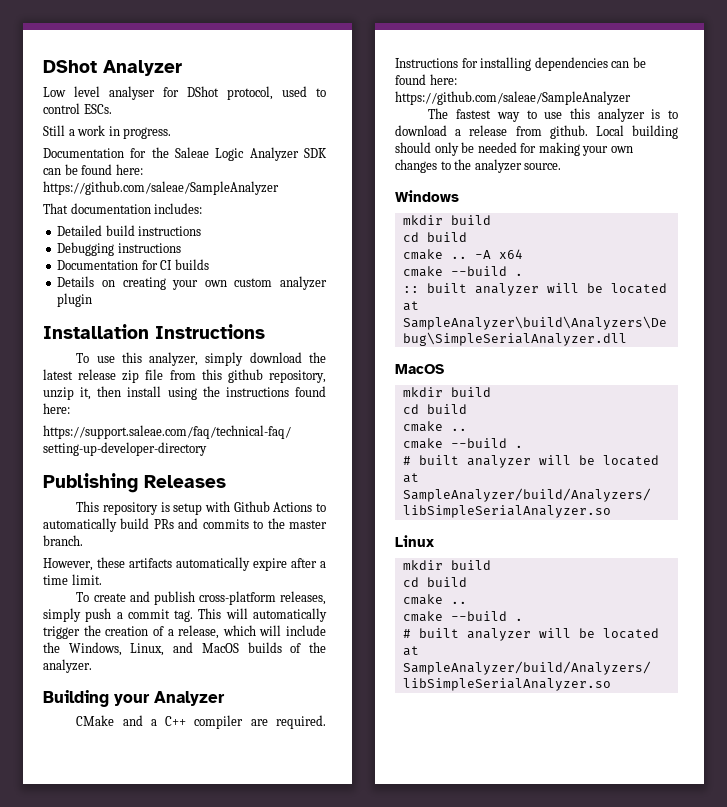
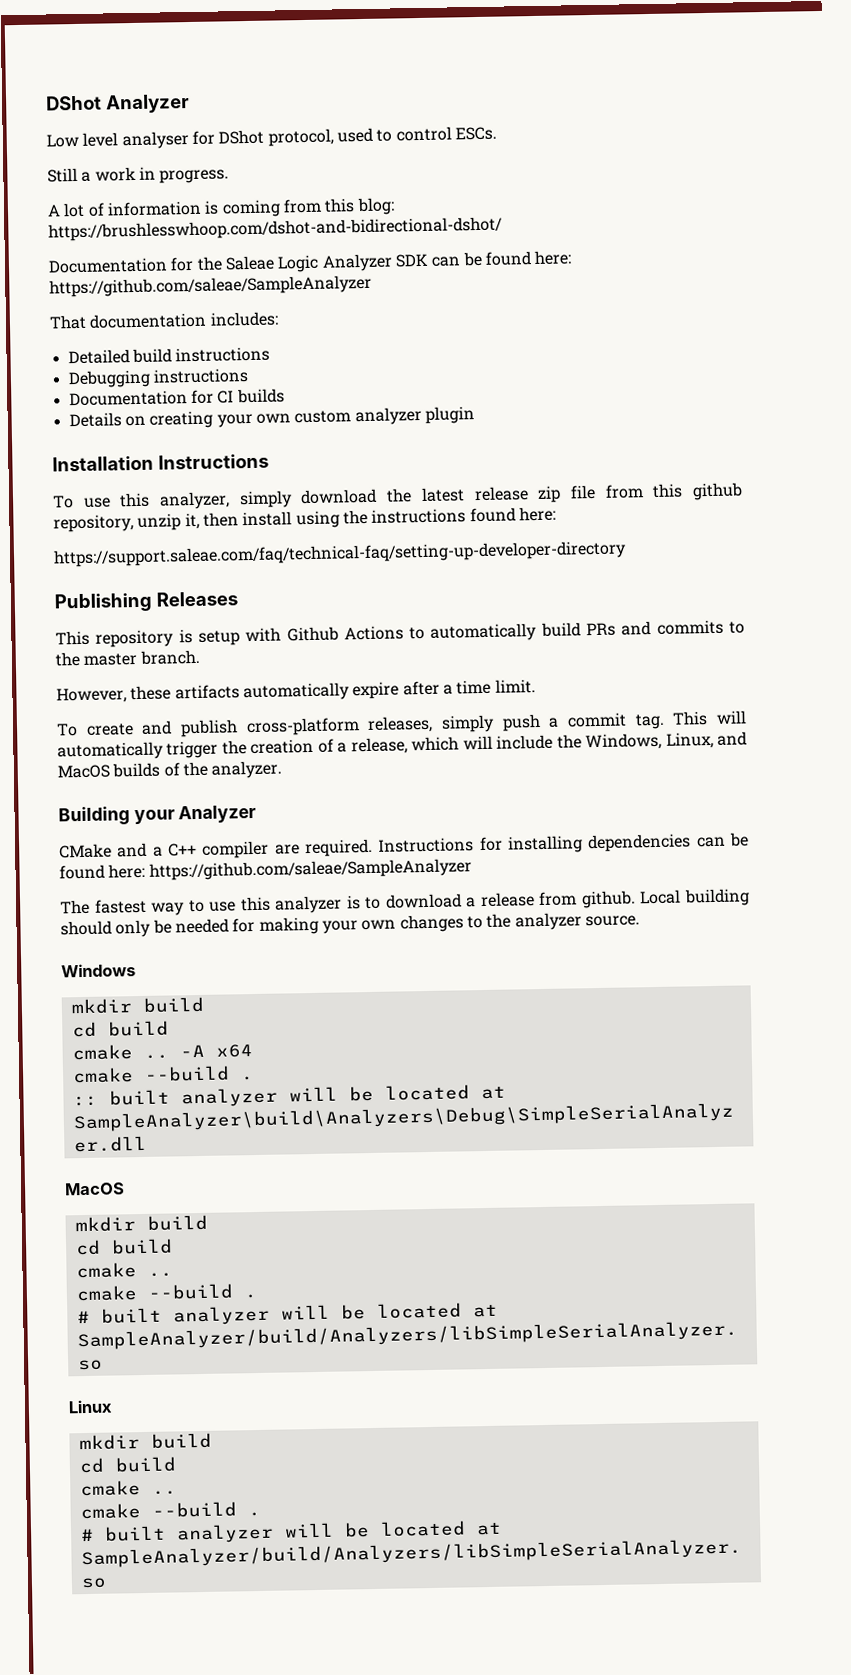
+ A lot of information is coming from this blog: https://brushlesswhoop.com/dshot-and-bidirectional-dshot/

